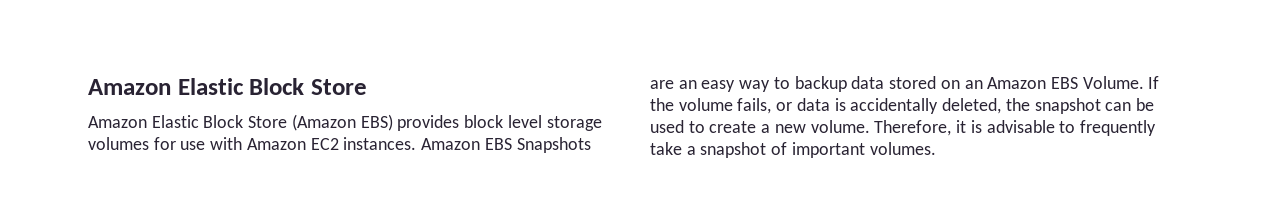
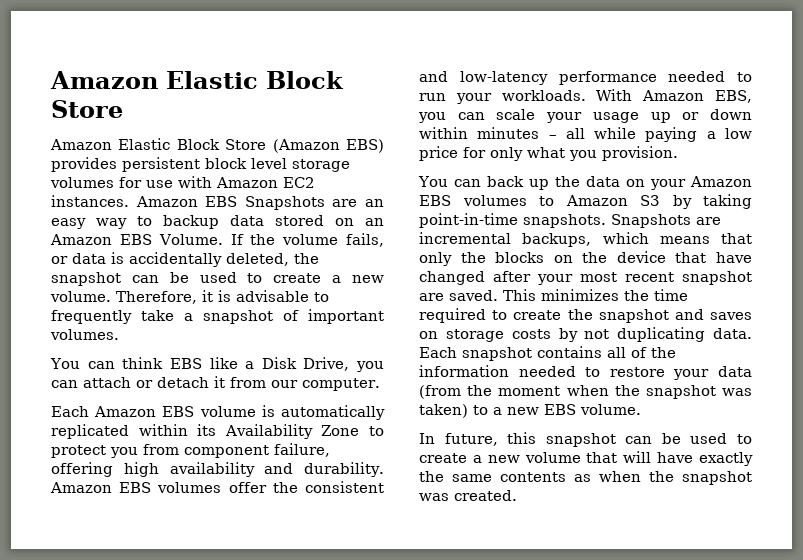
- Amazon Elastic Block Store (Amazon EBS) provides block level storage volumes for use with Amazon EC2 instances.
+ Amazon Elastic Block Store (Amazon EBS) provides persistent block level storage volumes for use with Amazon EC2 instances.
+ You can think EBS like a Disk Drive, you can attach or detach it from our computer.
+ Each Amazon EBS volume is automatically replicated within its Availability Zone to protect you from component failure, offering high availability and durability. Amazon EBS volumes offer the consistent and low-latency performance needed to run your workloads. With Amazon EBS, you can scale your usage up or down within minutes – all while paying a low price for only what you provision.
+ You can back up the data on your Amazon EBS volumes to Amazon S3 by taking point-in-time snapshots. Snapshots are incremental backups, which means that only the blocks on the device that have changed after your most recent snapshot are saved. This minimizes the time required to create the snapshot and saves on storage costs by not duplicating data. Each snapshot contains all of the information needed to restore your data (from the moment when the snapshot was taken) to a new EBS volume.
+ In future, this snapshot can be used to create a new volume that will have exactly the same contents as when the snapshot was created.

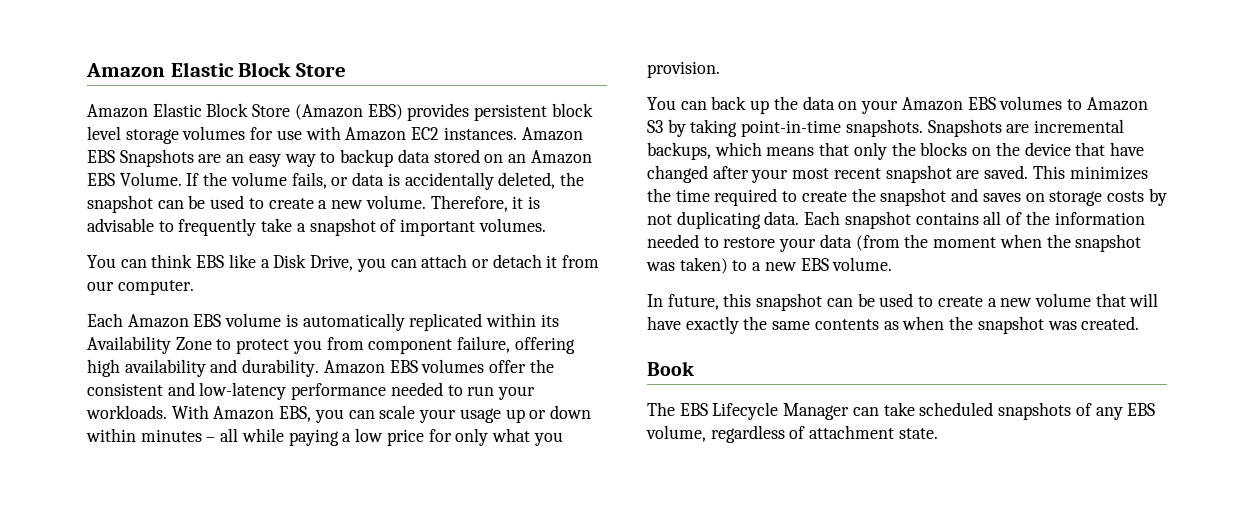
+ Book
+ The EBS Lifecycle Manager can take scheduled snapshots of any EBS volume, regardless of attachment state.

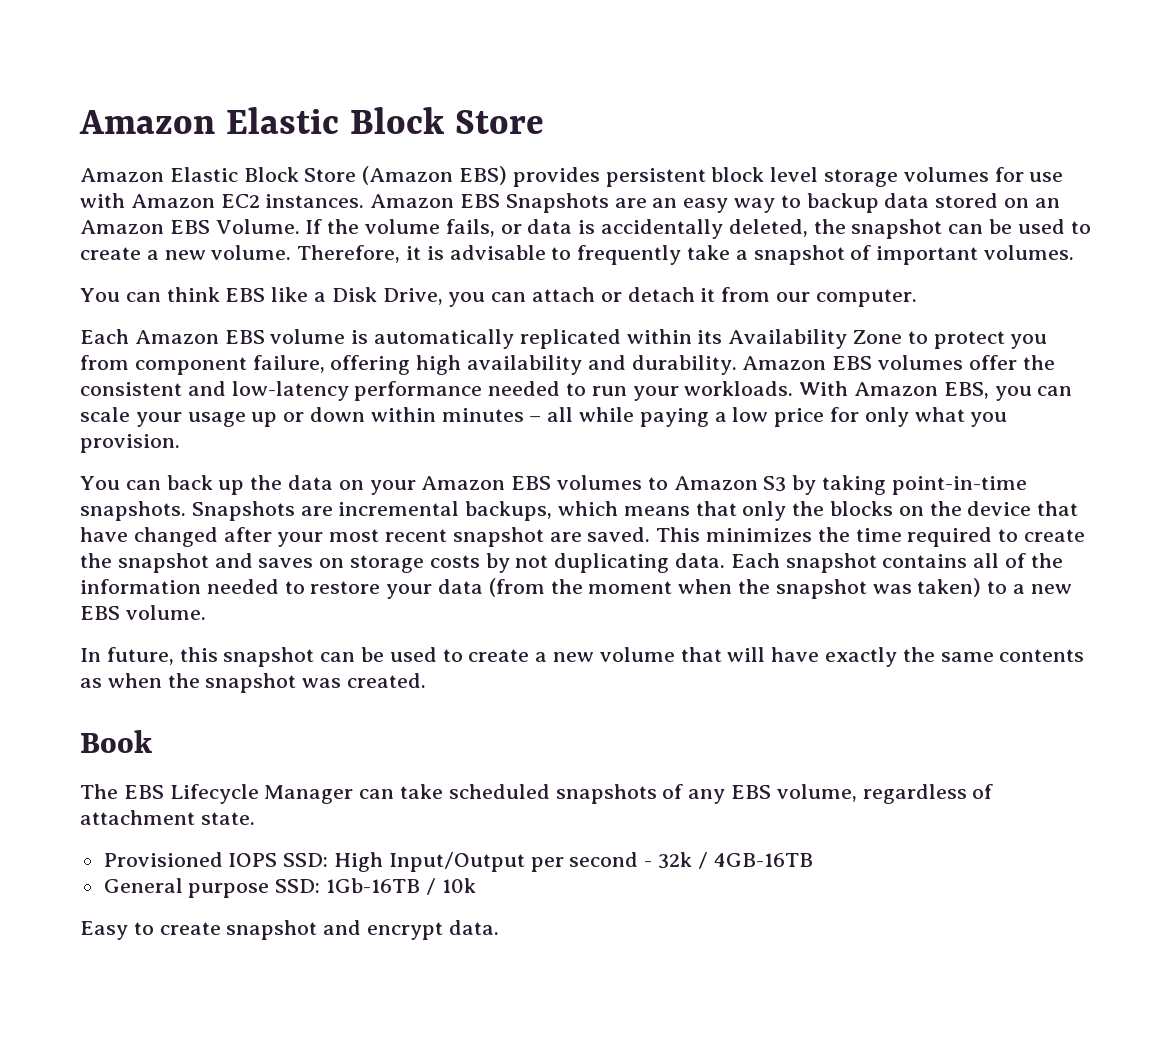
+ Provisioned IOPS SSD: High Input/Output per second - 32k / 4GB-16TB
+ General purpose SSD: 1Gb-16TB / 10k
+ Easy to create snapshot and encrypt data.

